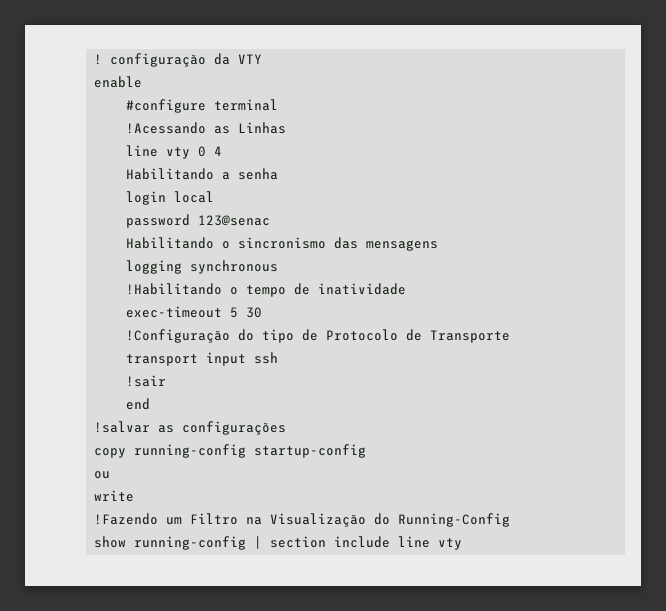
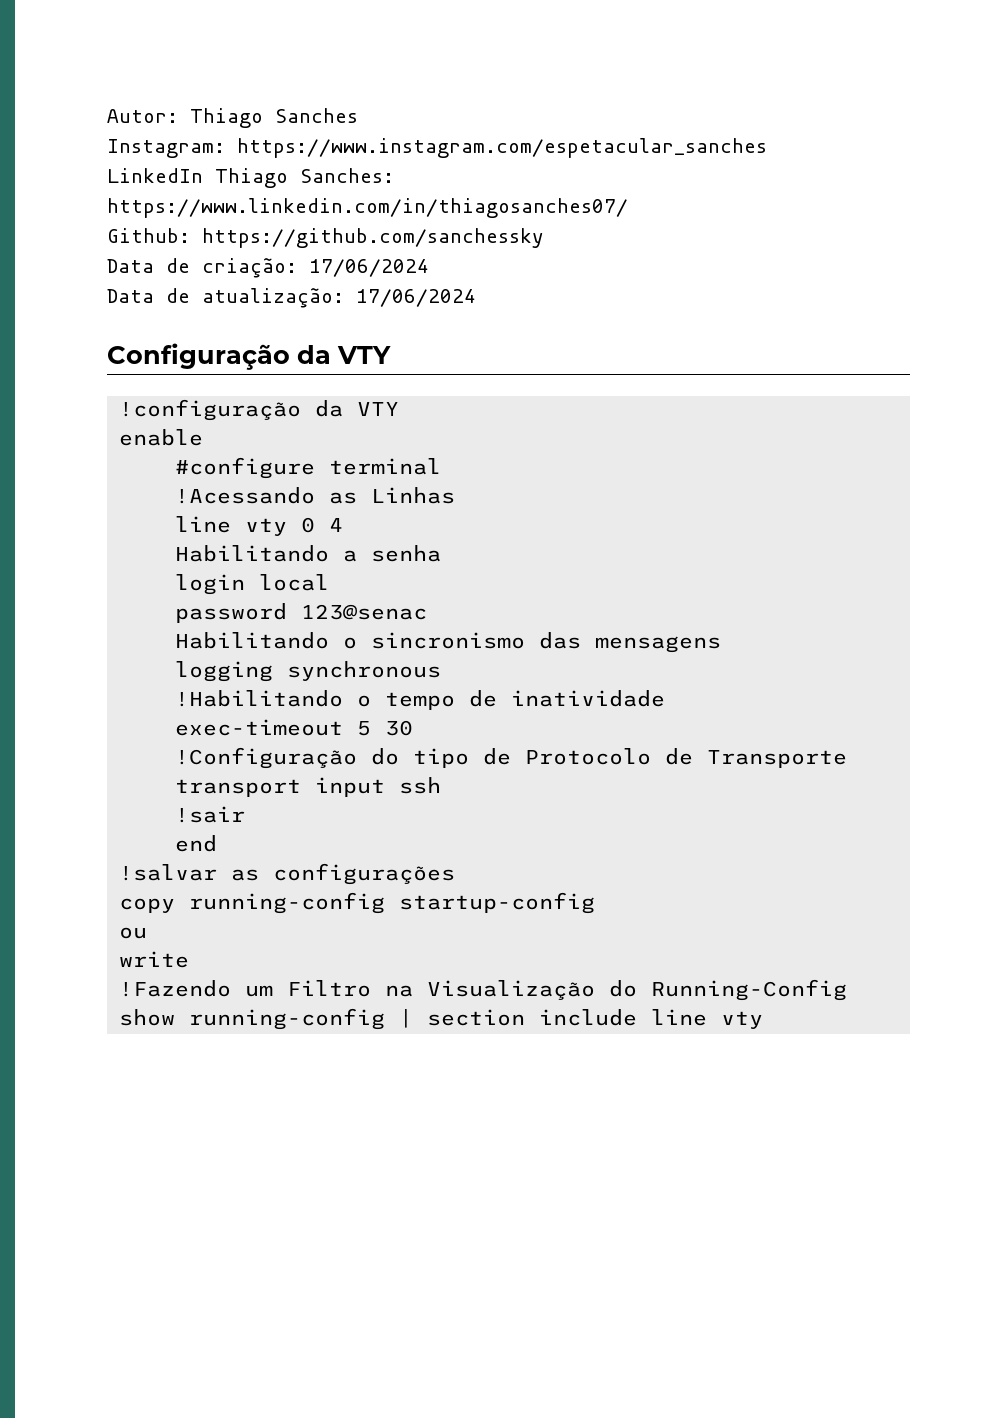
- ! configuração da VTY
+ Autor: Thiago Sanches
+ Instagram: https://www.instagram.com/espetacular_sanches
+ LinkedIn Thiago Sanches: https://www.linkedin.com/in/thiagosanches07/
+ Github: https://github.com/sanchessky
+ Data de criação: 17/06/2024
+ Data de atualização: 17/06/2024
+ Configuração da VTY
+ !configuração da VTY

